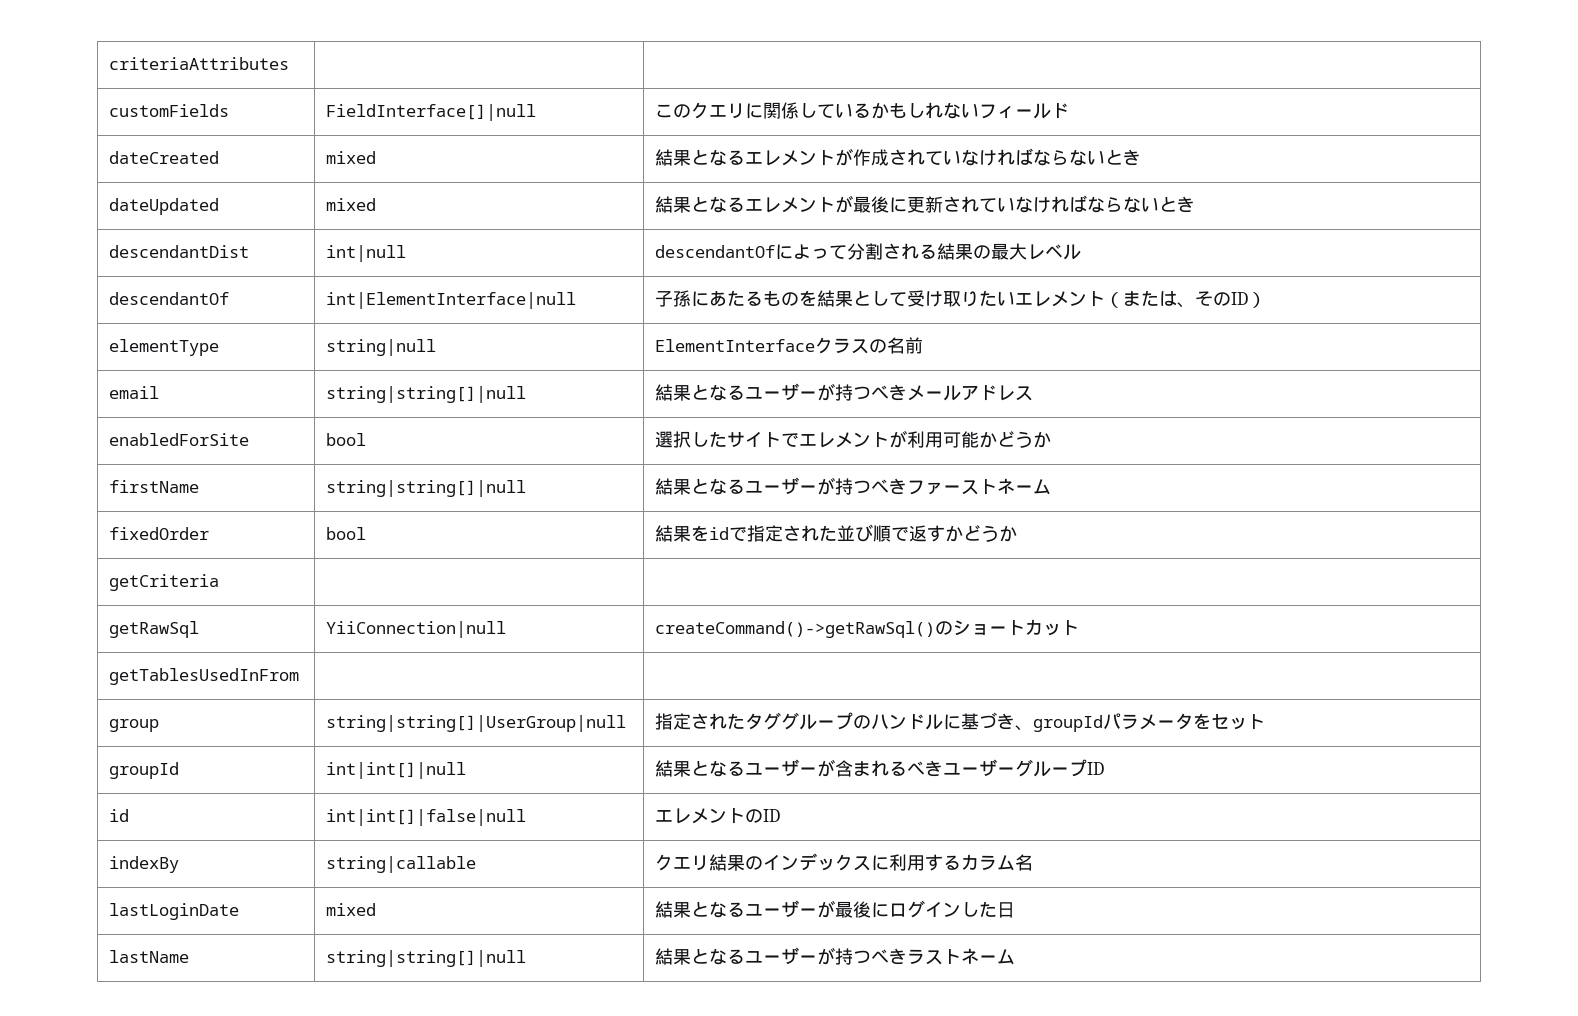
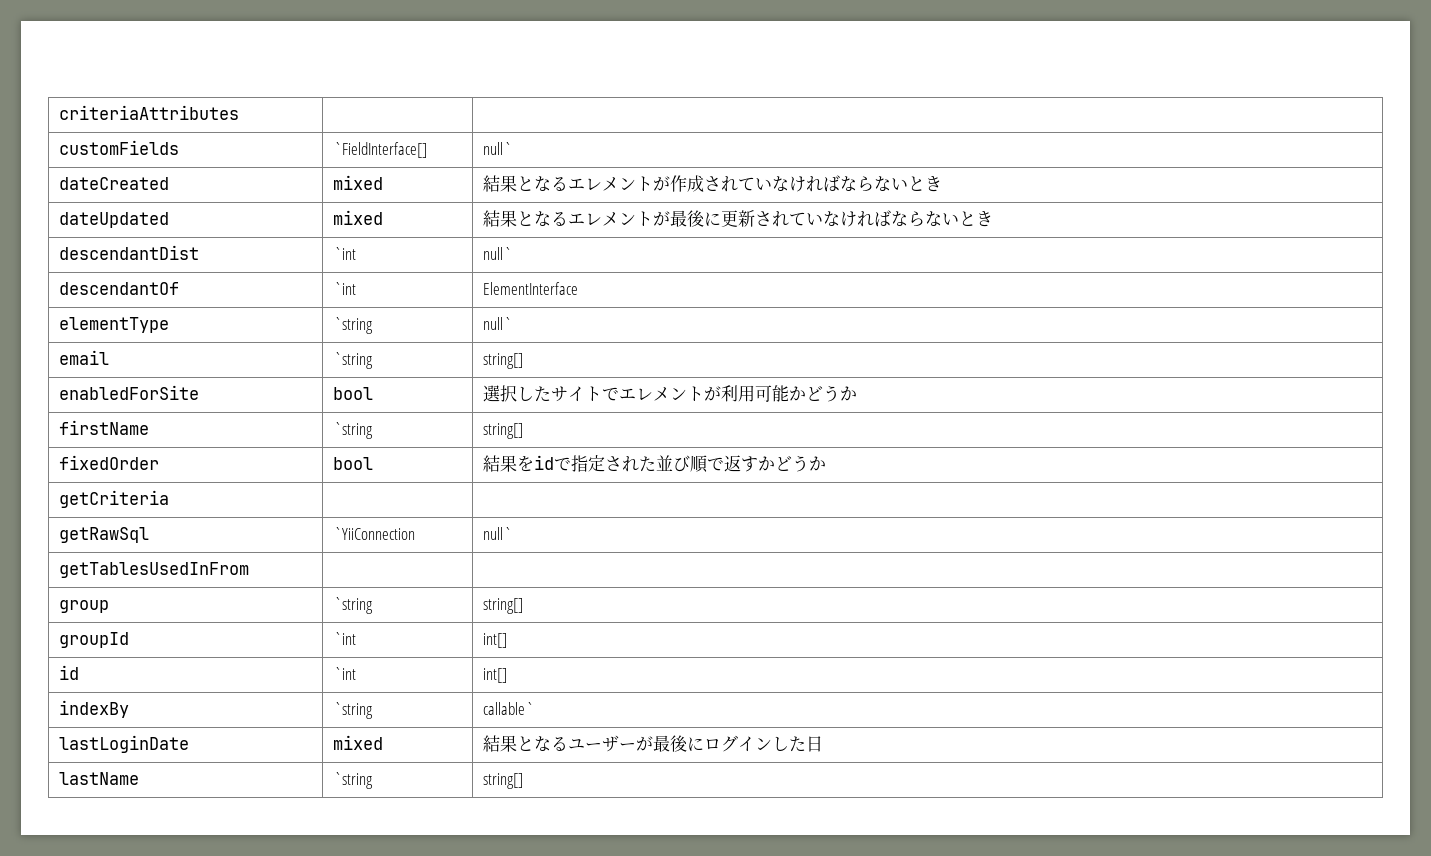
- customFields | FieldInterface[]|null | このクエリに関係しているかもしれないフィールド
+ customFields | `FieldInterface[] | null`
- descendantDist | int|null | descendantOfによって分割される結果の最大レベル
- descendantOf | int|ElementInterface|null | 子孫にあたるものを結果として受け取りたいエレメント（または、そのID）
- elementType | string|null | ElementInterfaceクラスの名前
- email | string|string[]|null | 結果となるユーザーが持つべきメールアドレス
+ descendantDist | `int | null`
+ descendantOf | `int | ElementInterface
+ elementType | `string | null`
+ email | `string | string[]
- firstName | string|string[]|null | 結果となるユーザーが持つべきファーストネーム
+ firstName | `string | string[]
- getRawSql | YiiConnection|null | createCommand()->getRawSql()のショートカット
+ getRawSql | `YiiConnection | null`
  getTablesUsedInFrom | |
- group | string|string[]|UserGroup|null | 指定されたタググループのハンドルに基づき、groupIdパラメータをセット
- groupId | int|int[]|null | 結果となるユーザーが含まれるべきユーザーグループID
- id | int|int[]|false|null | エレメントのID
- indexBy | string|callable | クエリ結果のインデックスに利用するカラム名
+ group | `string | string[]
+ groupId | `int | int[]
+ id | `int | int[]
+ indexBy | `string | callable`
- lastName | string|string[]|null | 結果となるユーザーが持つべきラストネーム
+ lastName | `string | string[]

